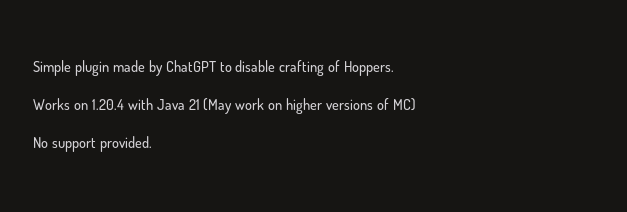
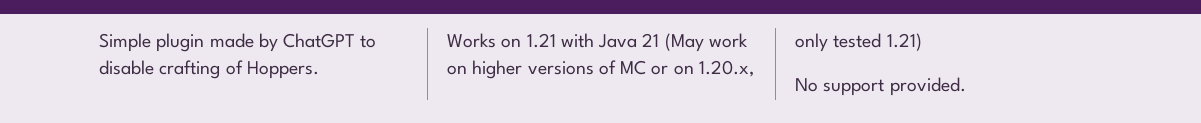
- Works on 1.20.4 with Java 21 (May work on higher versions of MC)
+ Works on 1.21 with Java 21 (May work on higher versions of MC or on 1.20.x, only tested 1.21)

